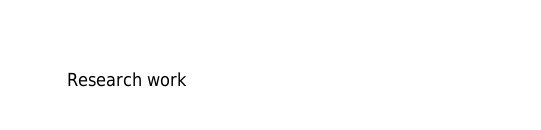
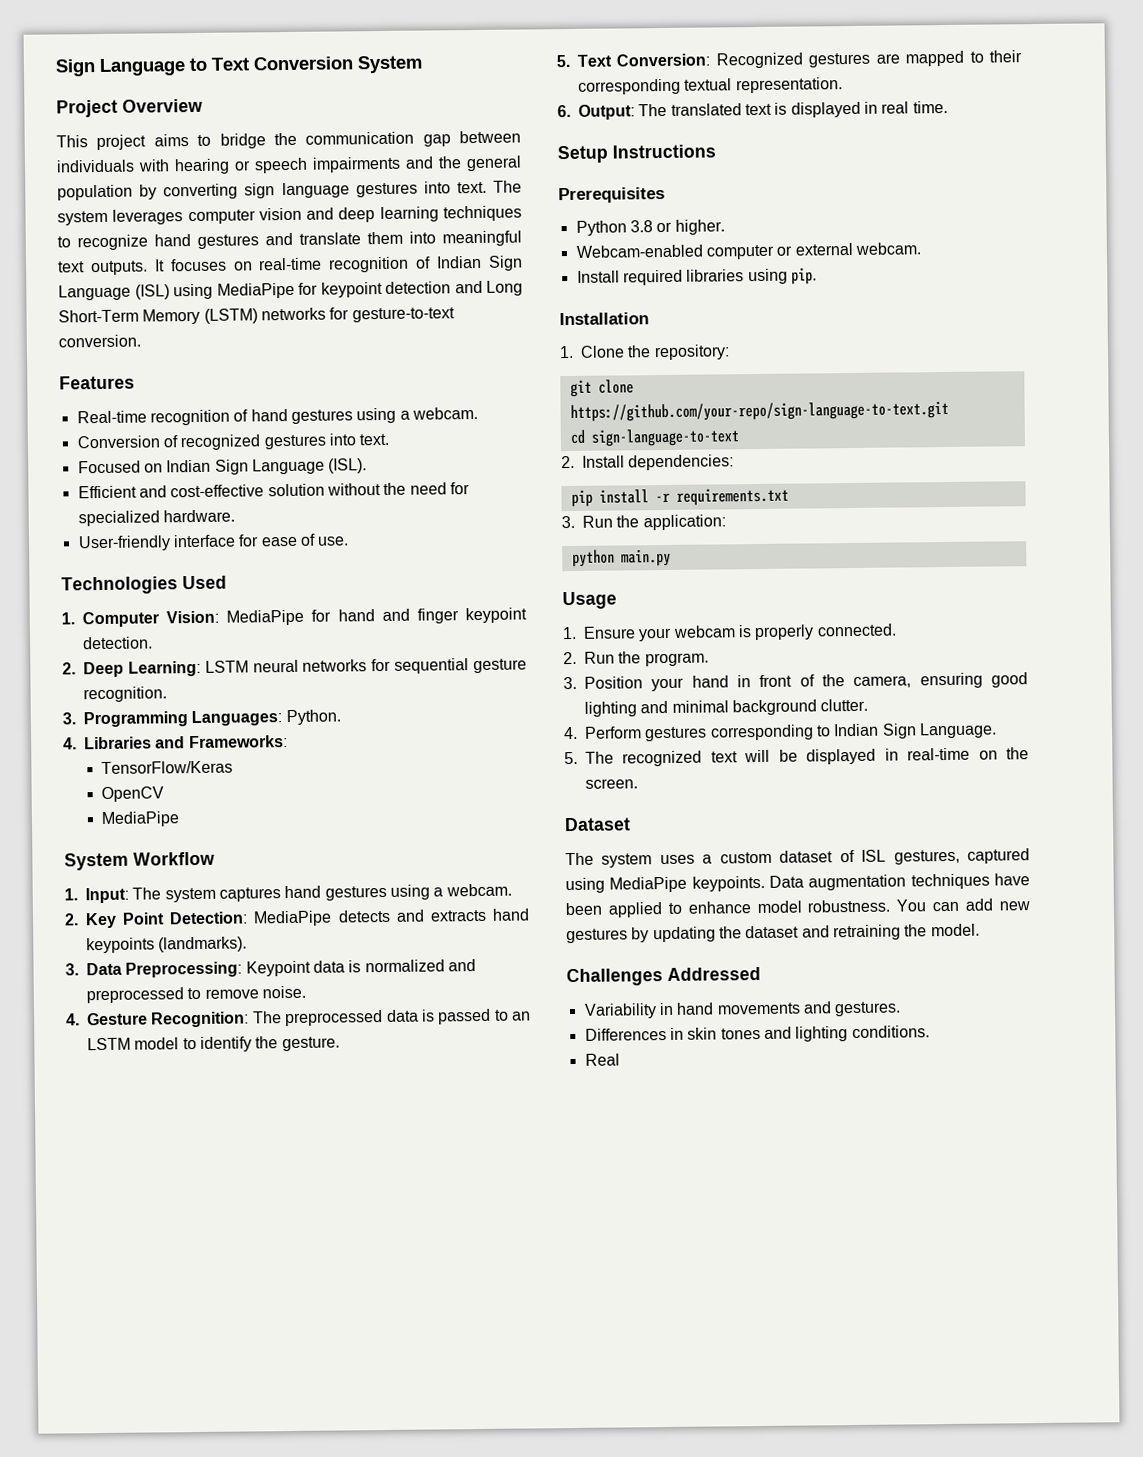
- Research work
+ Sign Language to Text Conversion System
+ Project Overview
+ This project aims to bridge the communication gap between individuals with hearing or speech impairments and the general population by converting sign language gestures into text. The system leverages computer vision and deep learning techniques to recognize hand gestures and translate them into meaningful text outputs. It focuses on real-time recognition of Indian Sign Language (ISL) using MediaPipe for keypoint detection and Long Short-Term Memory (LSTM) networks for gesture-to-text conversion.
+ Features
+ Real-time recognition of hand gestures using a webcam.
+ Conversion of recognized gestures into text.
+ Focused on Indian Sign Language (ISL).
+ Efficient and cost-effective solution without the need for specialized hardware.
+ User-friendly interface for ease of use.
+ Technologies Used
+ 1. Computer Vision: MediaPipe for hand and finger keypoint detection.
+ 2. Deep Learning: LSTM neural networks for sequential gesture recognition.
+ 3. Programming Languages: Python.
+ 4. Libraries and Frameworks:
+ TensorFlow/Keras
+ OpenCV
+ MediaPipe
+ System Workflow
+ 1. Input: The system captures hand gestures using a webcam.
+ 2. Key Point Detection: MediaPipe detects and extracts hand keypoints (landmarks).
+ 3. Data Preprocessing: Keypoint data is normalized and preprocessed to remove noise.
+ 4. Gesture Recognition: The preprocessed data is passed to an LSTM model to identify the gesture.
+ 5. Text Conversion: Recognized gestures are mapped to their corresponding textual representation.
+ 6. Output: The translated text is displayed in real time.
+ Setup Instructions
+ Prerequisites
+ Python 3.8 or higher.
+ Webcam-enabled computer or external webcam.
+ Install required libraries using pip.
+ Installation
+ 1. Clone the repository:
+ git clone https://github.com/your-repo/sign-language-to-text.git
+ cd sign-language-to-text
+ 2. Install dependencies:
+ pip install -r requirements.txt
+ 3. Run the application:
+ python main.py
+ Usage
+ 1. Ensure your webcam is properly connected.
+ 2. Run the program.
+ 3. Position your hand in front of the camera, ensuring good lighting and minimal background clutter.
+ 4. Perform gestures corresponding to Indian Sign Language.
+ 5. The recognized text will be displayed in real-time on the screen.
+ Dataset
+ The system uses a custom dataset of ISL gestures, captured using MediaPipe keypoints. Data augmentation techniques have been applied to enhance model robustness. You can add new gestures by updating the dataset and retraining the model.
+ Challenges Addressed
+ Variability in hand movements and gestures.
+ Differences in skin tones and lighting conditions.
+ Real

